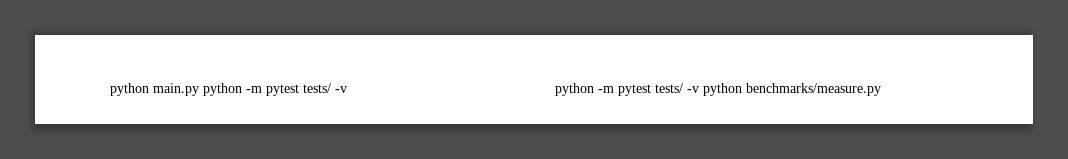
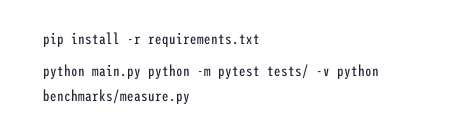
+ pip install -r requirements.txt
- python main.py python -m pytest tests/ -v
- python -m pytest tests/ -v python benchmarks/measure.py
+ python main.py python -m pytest tests/ -v python benchmarks/measure.py

